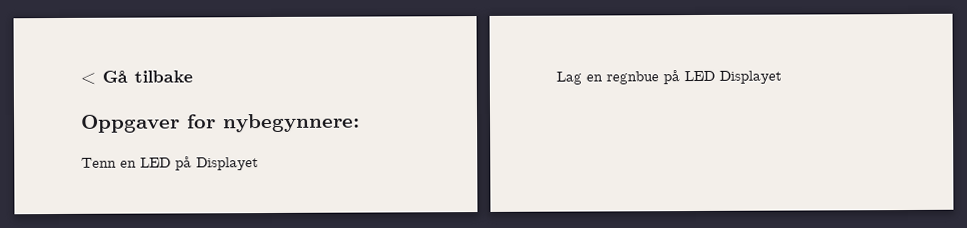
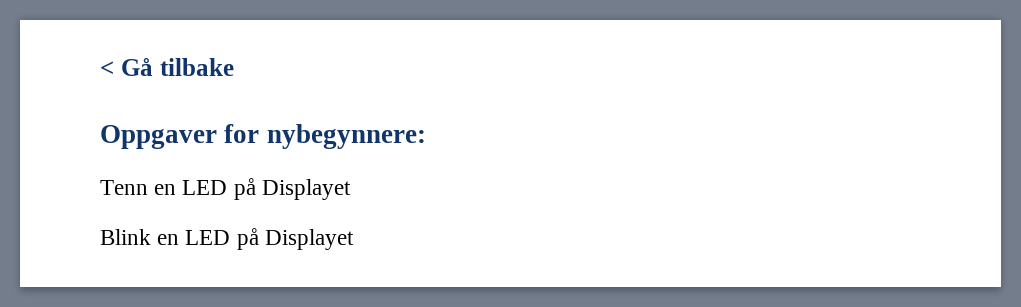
- Lag en regnbue på LED Displayet
+ Blink en LED på Displayet

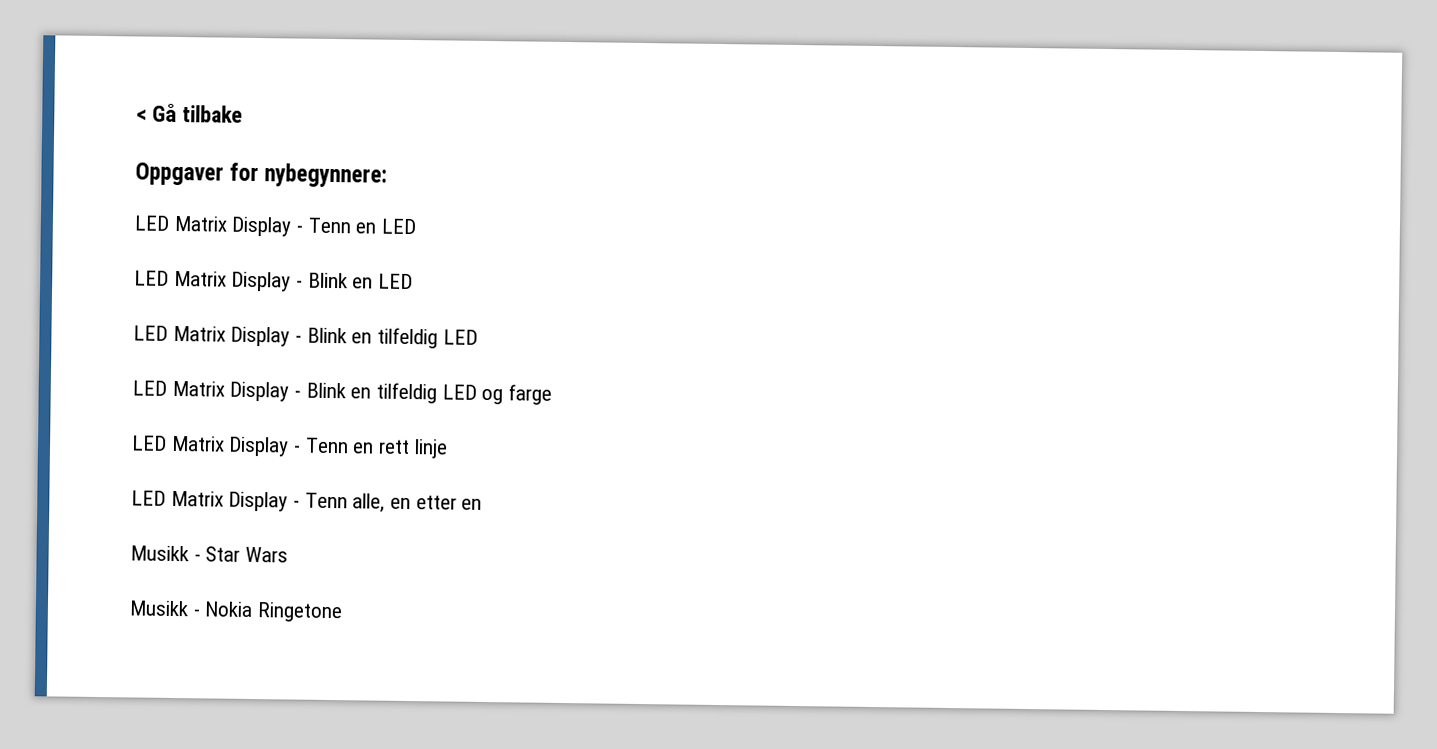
- Tenn en LED på Displayet
- Blink en LED på Displayet
+ LED Matrix Display - Tenn en LED
+ LED Matrix Display - Blink en LED
+ LED Matrix Display - Blink en tilfeldig LED
+ LED Matrix Display - Blink en tilfeldig LED og farge
+ LED Matrix Display - Tenn en rett linje
+ LED Matrix Display - Tenn alle, en etter en
+ Musikk - Star Wars
+ Musikk - Nokia Ringetone

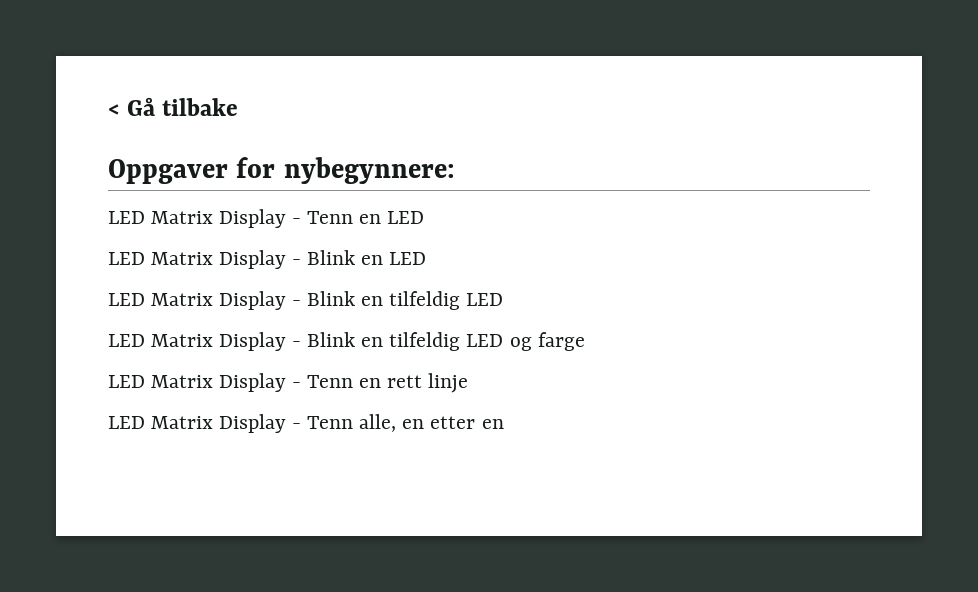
- Musikk - Star Wars
- Musikk - Nokia Ringetone

